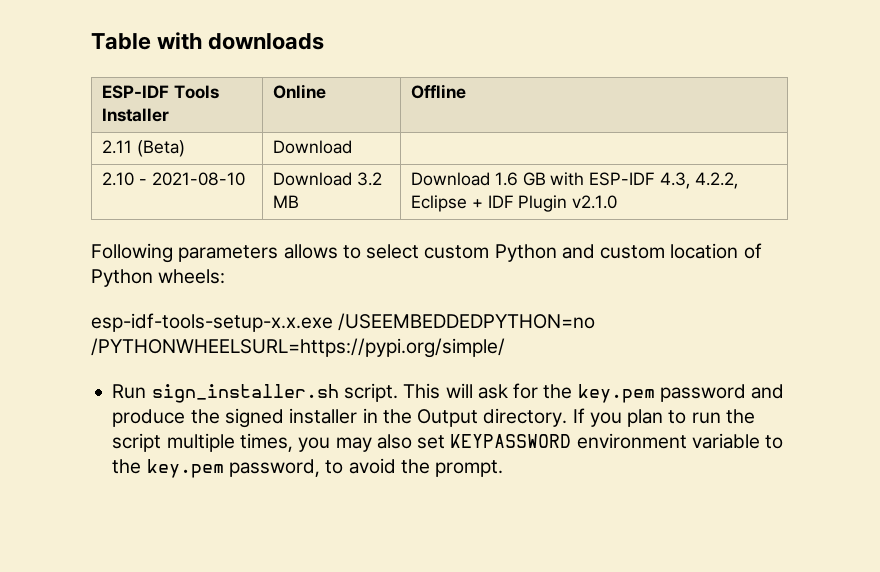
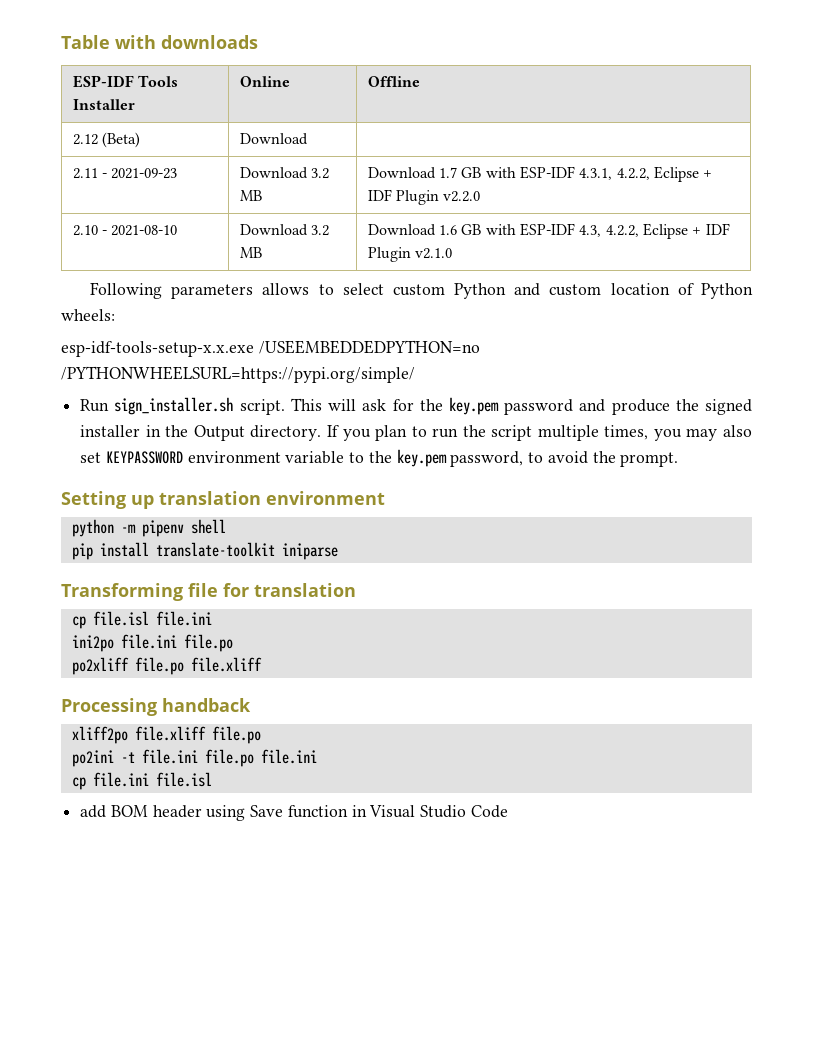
- 2.11 (Beta) | Download |
+ 2.12 (Beta) | Download |
+ 2.11 - 2021-09-23 | Download 3.2 MB | Download 1.7 GB with ESP-IDF 4.3.1, 4.2.2, Eclipse + IDF Plugin v2.2.0
+ Setting up translation environment
+ python -m pipenv shell
+ pip install translate-toolkit iniparse
+ Transforming file for translation
+ cp file.isl file.ini
+ ini2po file.ini file.po
+ po2xliff file.po file.xliff
+ Processing handback
+ xliff2po file.xliff file.po
+ po2ini -t file.ini file.po file.ini
+ cp file.ini file.isl
+ add BOM header using Save function in Visual Studio Code

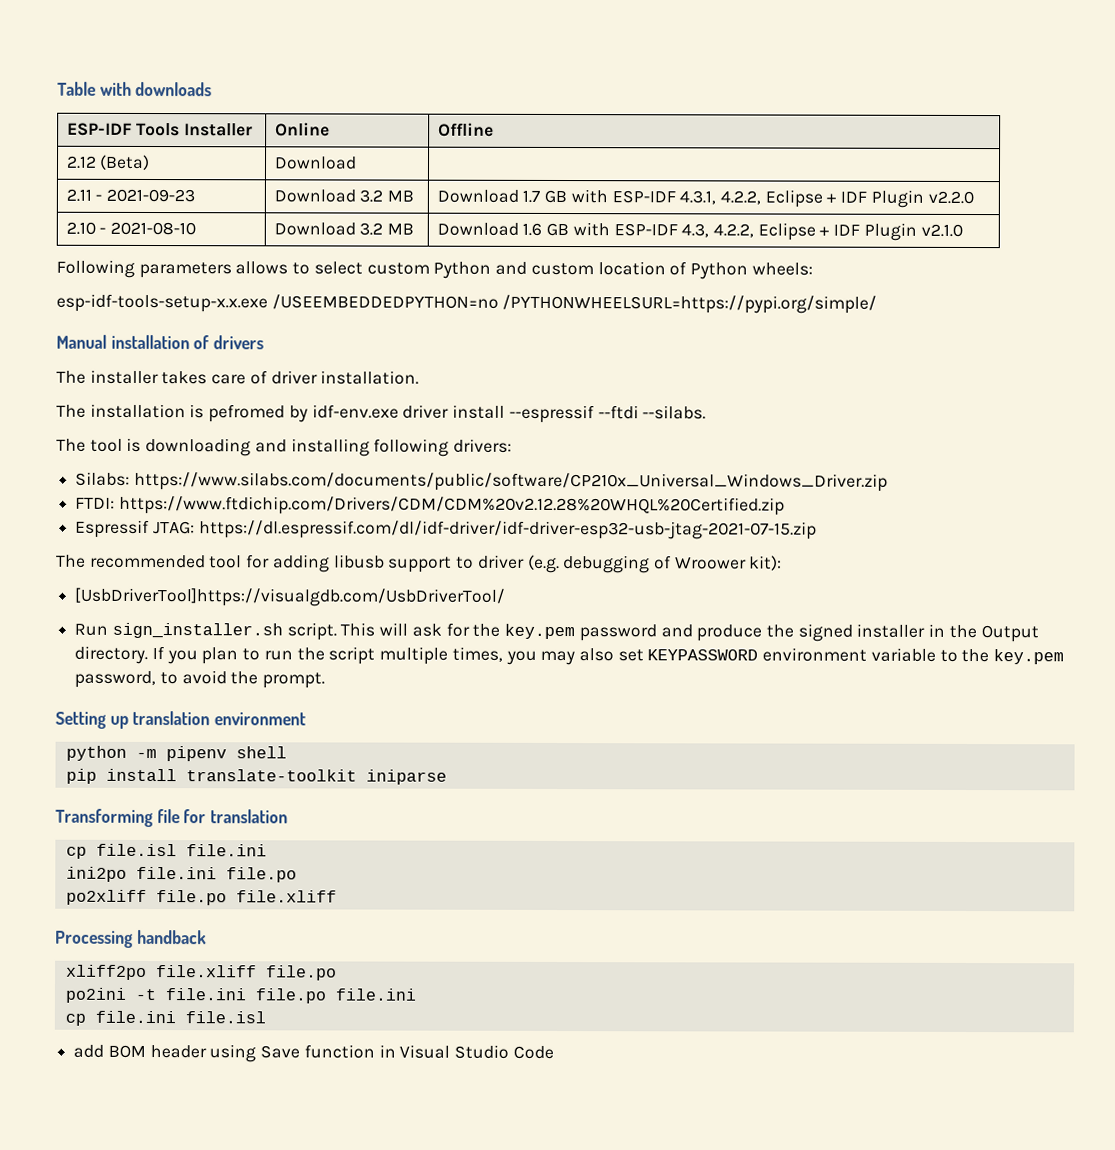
+ Manual installation of drivers
+ The installer takes care of driver installation.
+ The installation is pefromed by idf-env.exe driver install --espressif --ftdi --silabs.
+ The tool is downloading and installing following drivers:
+ Silabs: https://www.silabs.com/documents/public/software/CP210x_Universal_Windows_Driver.zip
+ FTDI: https://www.ftdichip.com/Drivers/CDM/CDM%20v2.12.28%20WHQL%20Certified.zip
+ Espressif JTAG: https://dl.espressif.com/dl/idf-driver/idf-driver-esp32-usb-jtag-2021-07-15.zip
+ The recommended tool for adding libusb support to driver (e.g. debugging of Wroower kit):
+ [UsbDriverTool]https://visualgdb.com/UsbDriverTool/

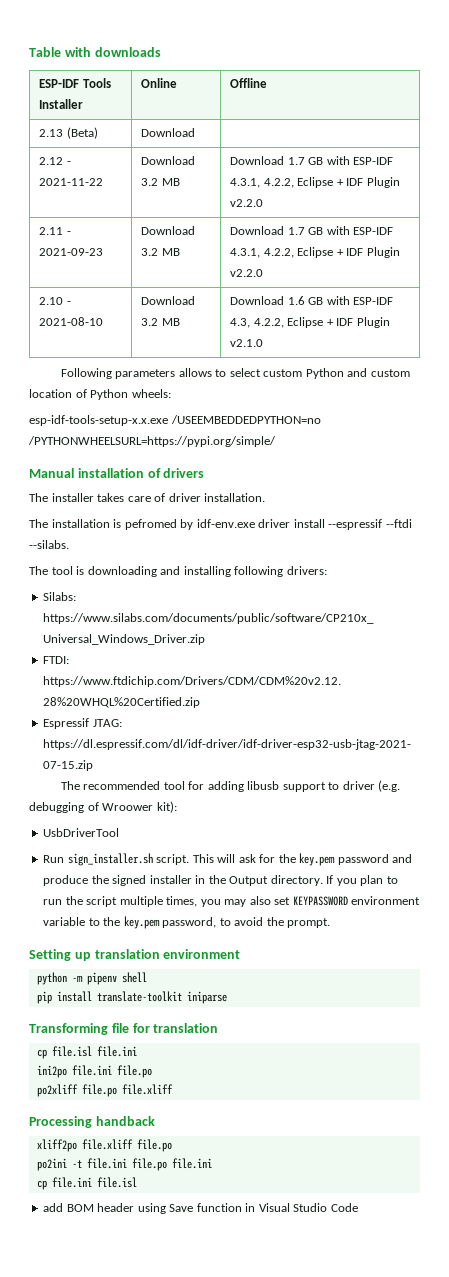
- 2.12 (Beta) | Download |
+ 2.13 (Beta) | Download |
+ 2.12 - 2021-11-22 | Download 3.2 MB | Download 1.7 GB with ESP-IDF 4.3.1, 4.2.2, Eclipse + IDF Plugin v2.2.0
- [UsbDriverTool]https://visualgdb.com/UsbDriverTool/
+ UsbDriverTool

